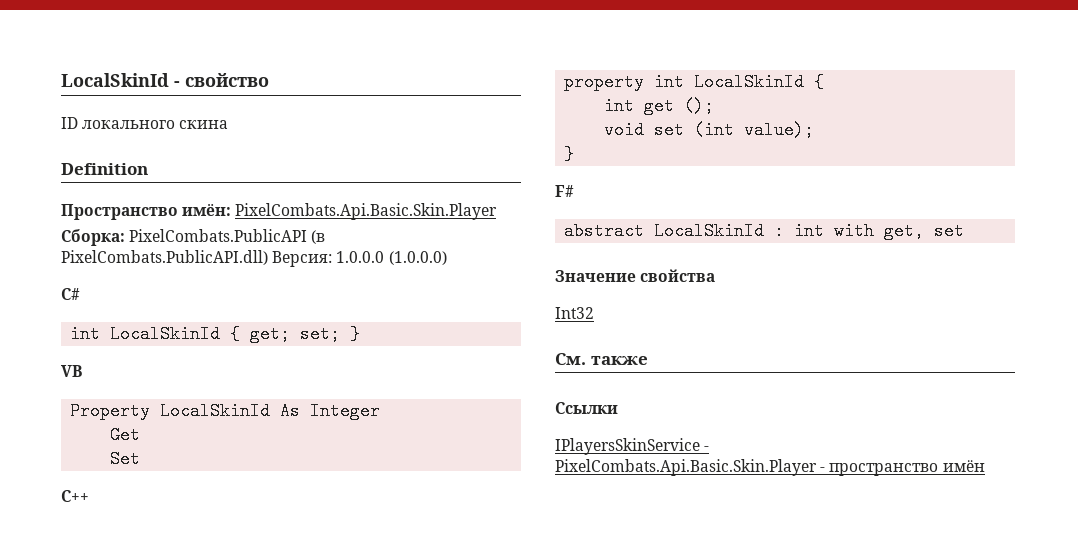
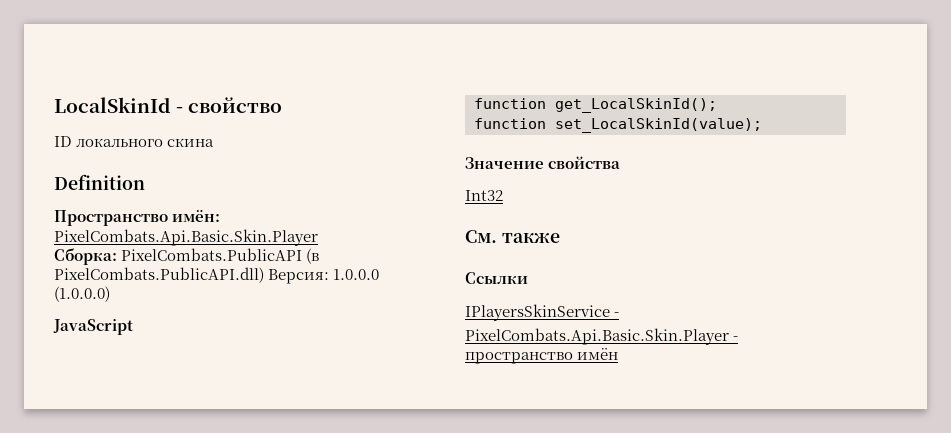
- C#
- int LocalSkinId { get; set; }
- VB
- Property LocalSkinId As Integer
- Get
- Set
- C++
- property int LocalSkinId {
- int get ();
- void set (int value);
- }
- F#
- abstract LocalSkinId : int with get, set
+ JavaScript
+ function get_LocalSkinId();
+ function set_LocalSkinId(value);

